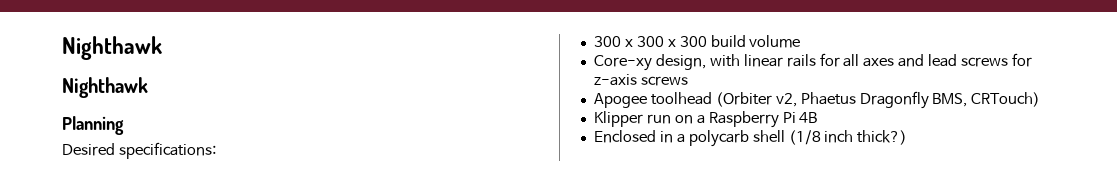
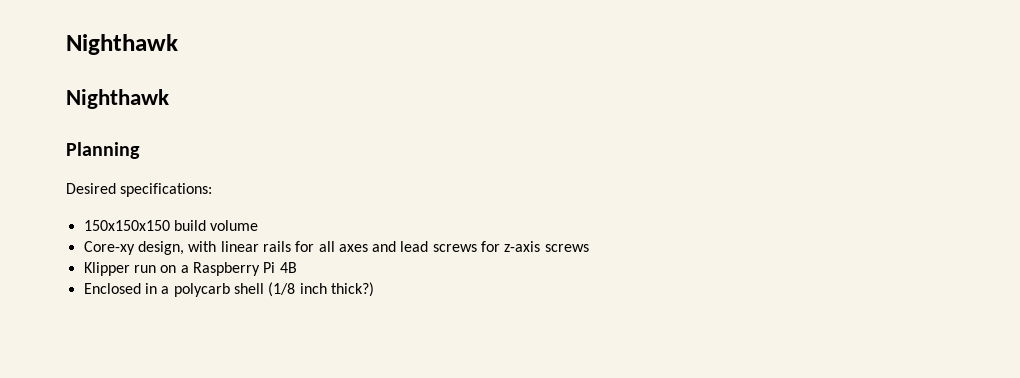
- 300 x 300 x 300 build volume
+ 150x150x150 build volume
- Apogee toolhead (Orbiter v2, Phaetus Dragonfly BMS, CRTouch)

